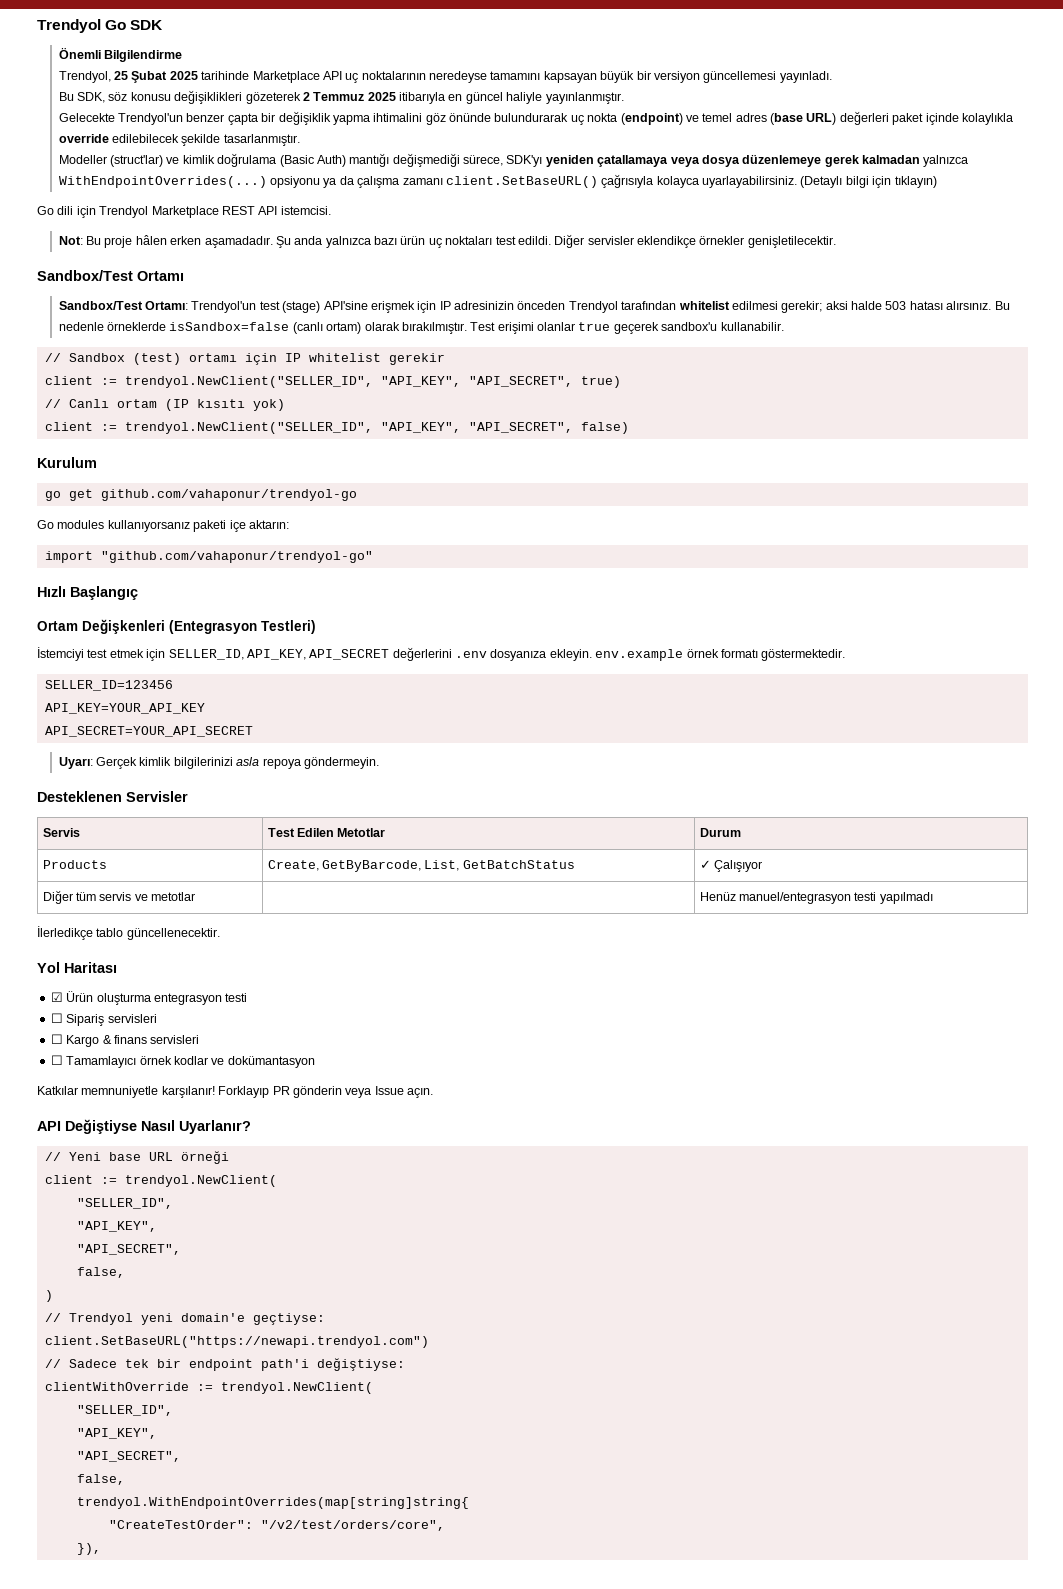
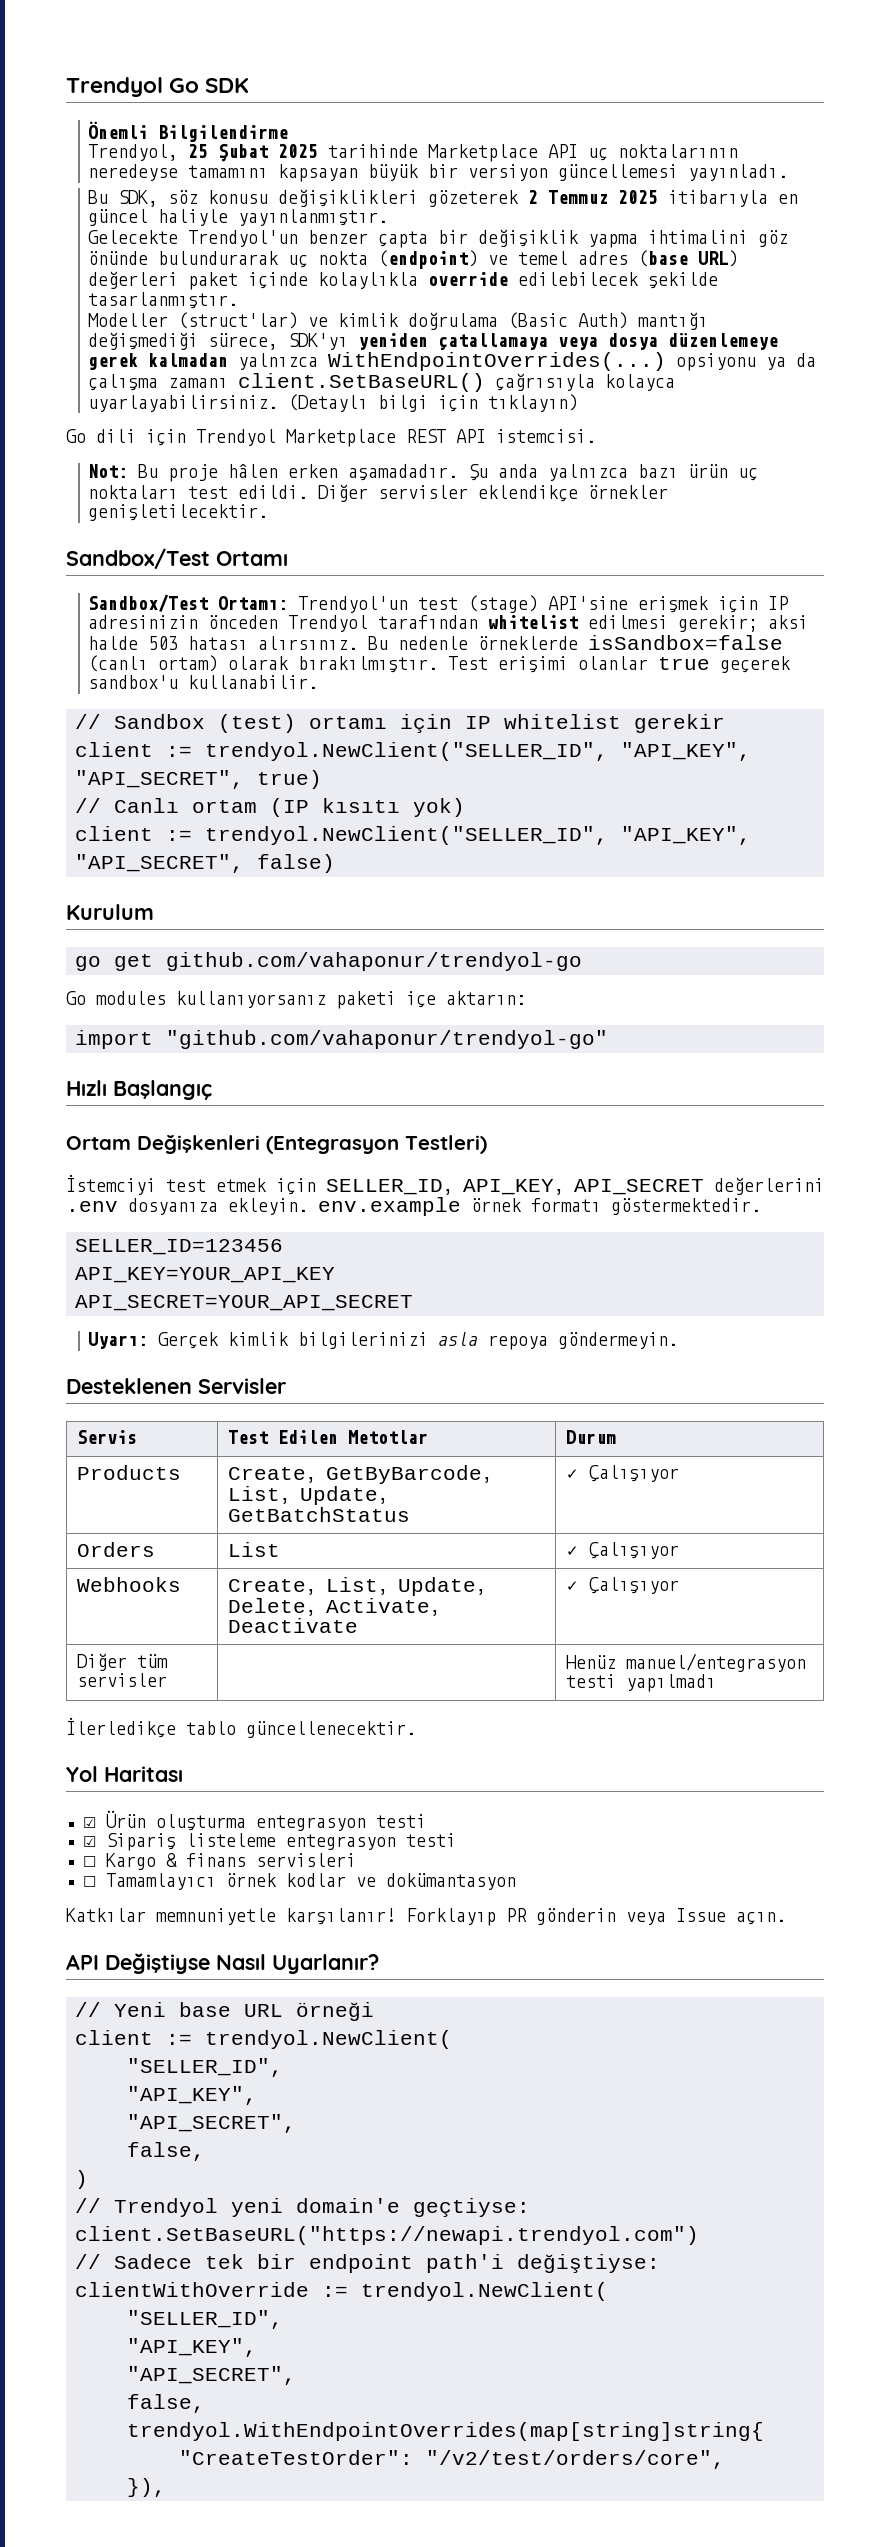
- Products | Create, GetByBarcode, List, GetBatchStatus | ✓ Çalışıyor
+ Products | Create, GetByBarcode, List, Update, GetBatchStatus | ✓ Çalışıyor
+ Orders | List | ✓ Çalışıyor
+ Webhooks | Create, List, Update, Delete, Activate, Deactivate | ✓ Çalışıyor
- Diğer tüm servis ve metotlar | | Henüz manuel/entegrasyon testi yapılmadı
+ Diğer tüm servisler | | Henüz manuel/entegrasyon testi yapılmadı
- ☐ Sipariş servisleri
+ ☑ Sipariş listeleme entegrasyon testi

